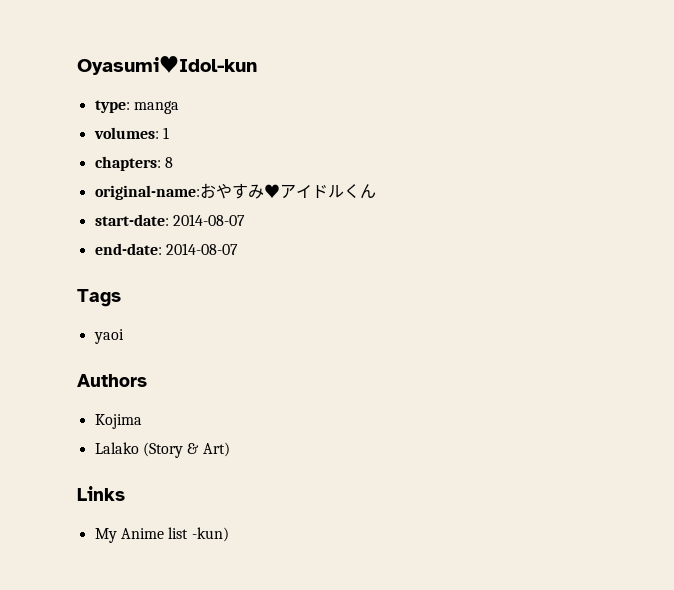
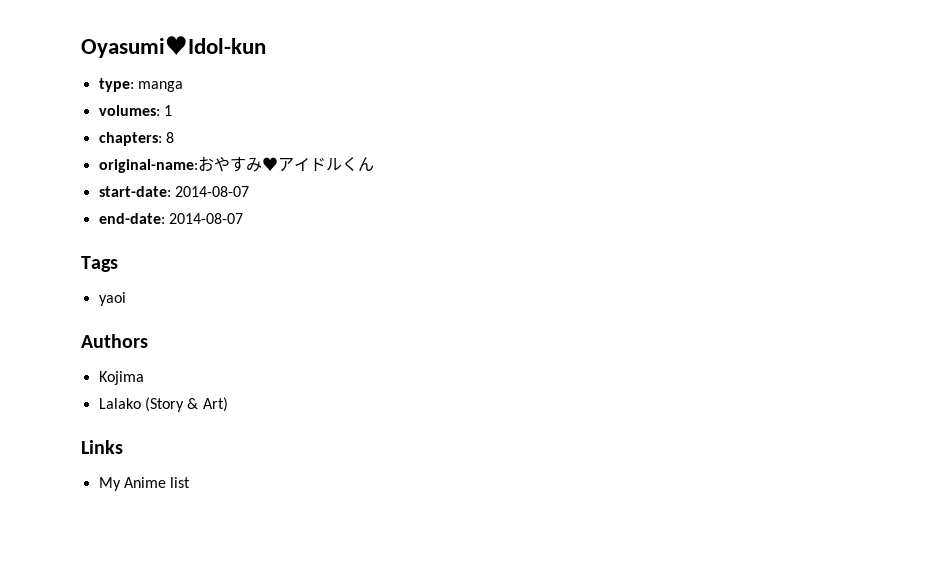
- My Anime list -kun)
+ My Anime list

